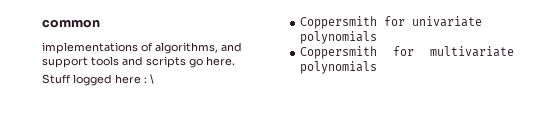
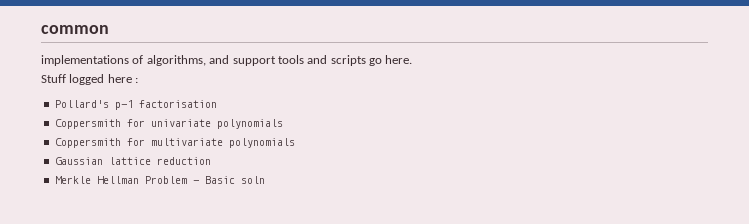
- Stuff logged here : \
+ Stuff logged here :
+ Pollard's p-1 factorisation
+ Gaussian lattice reduction
+ Merkle Hellman Problem - Basic soln

